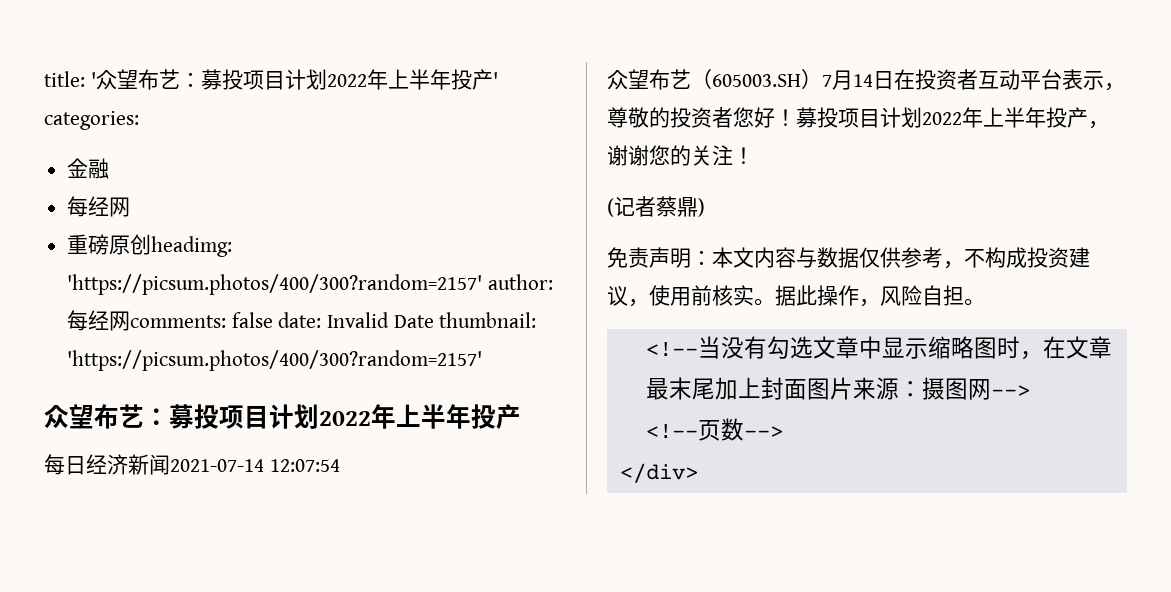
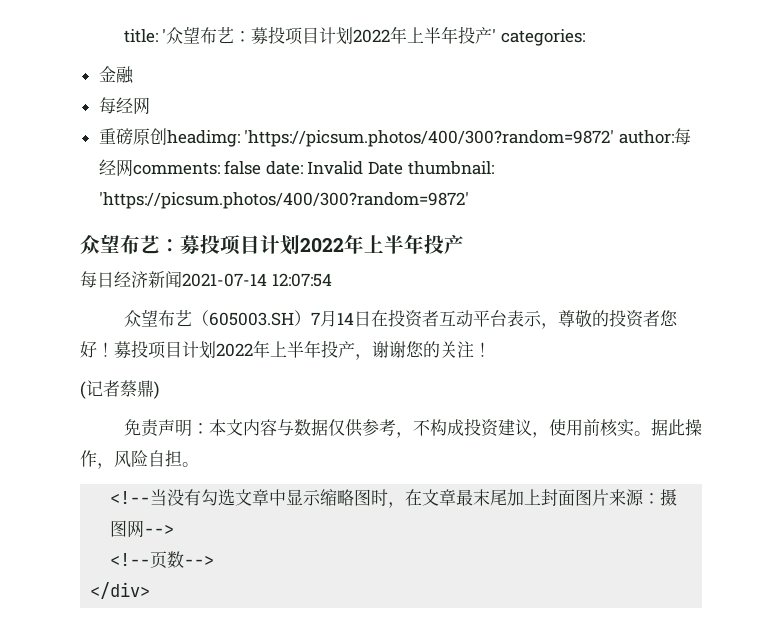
- 重磅原创headimg: 'https://picsum.photos/400/300?random=2157' author:每经网comments: false date: Invalid Date thumbnail: 'https://picsum.photos/400/300?random=2157'
+ 重磅原创headimg: 'https://picsum.photos/400/300?random=9872' author:每经网comments: false date: Invalid Date thumbnail: 'https://picsum.photos/400/300?random=9872'

